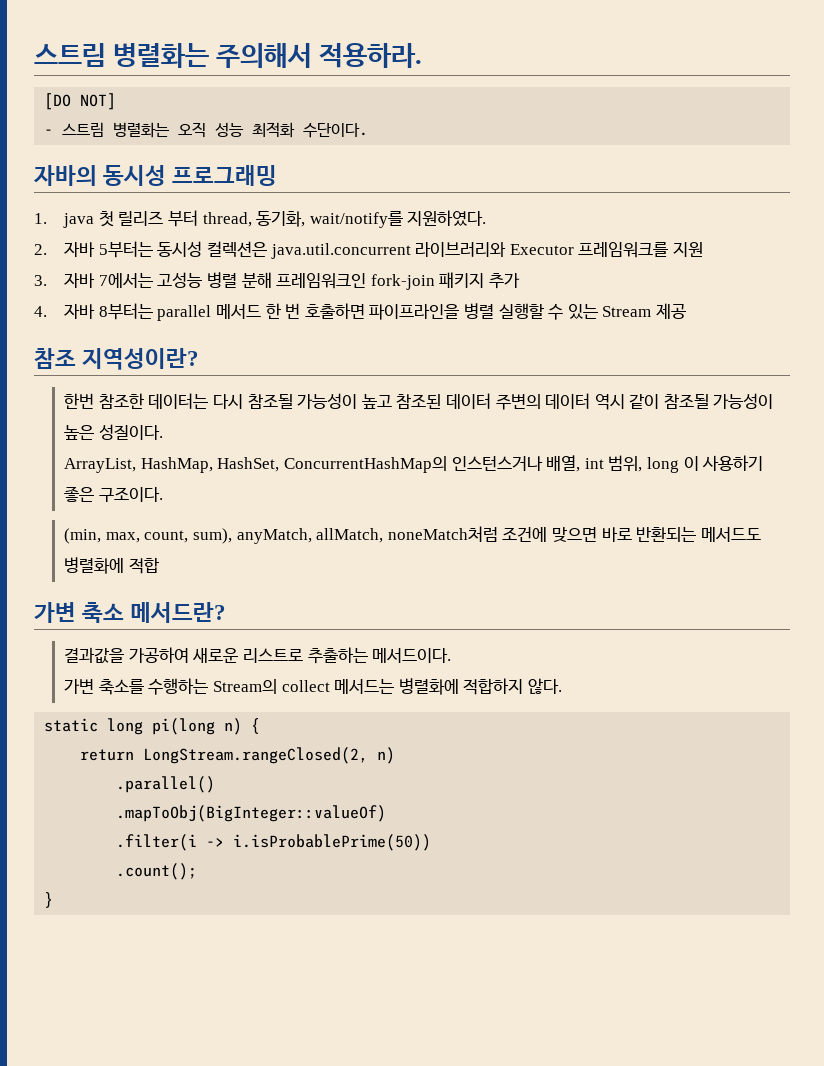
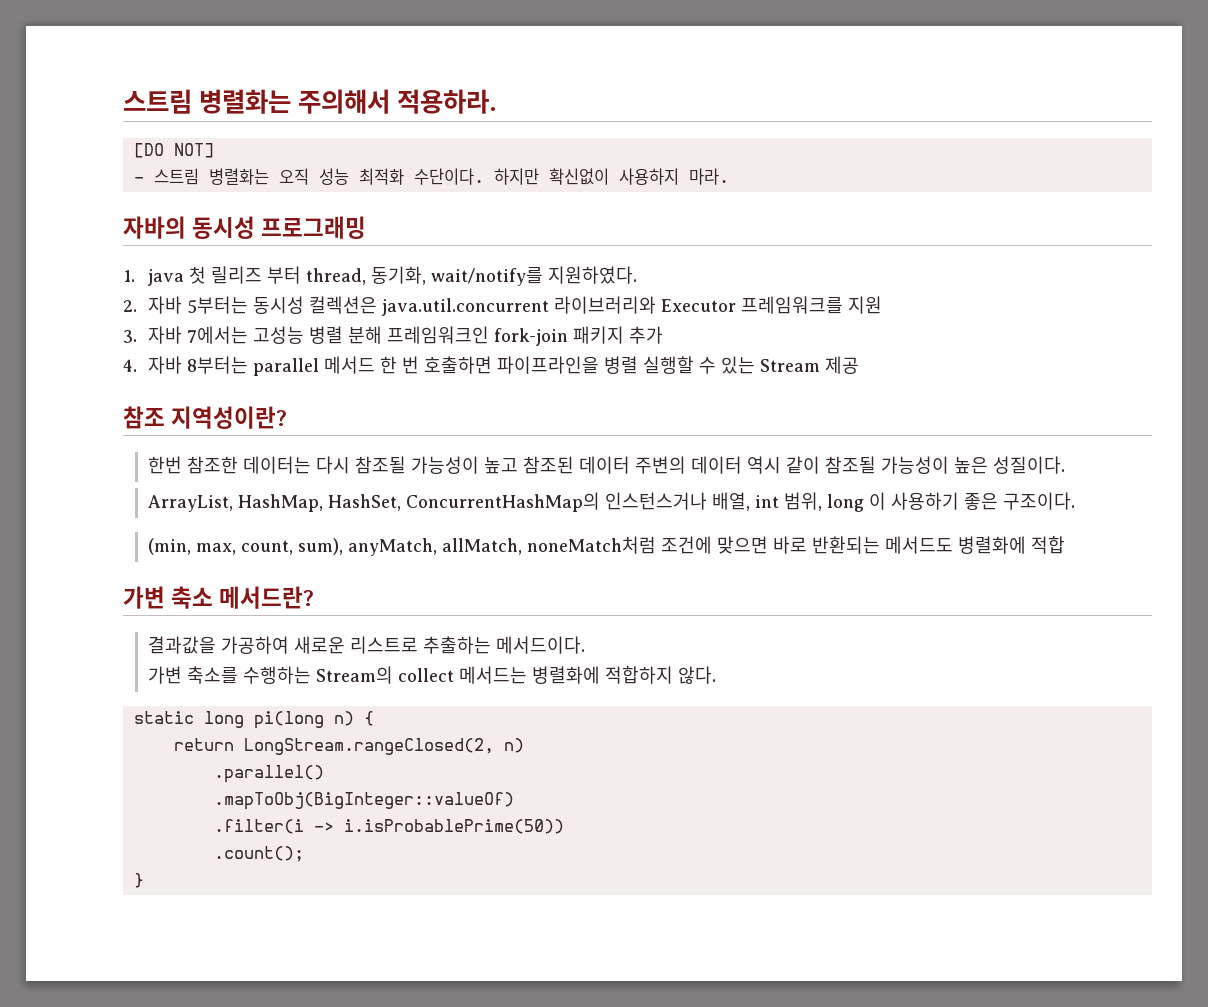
+ 하지만 확신없이 사용하지 마라.

